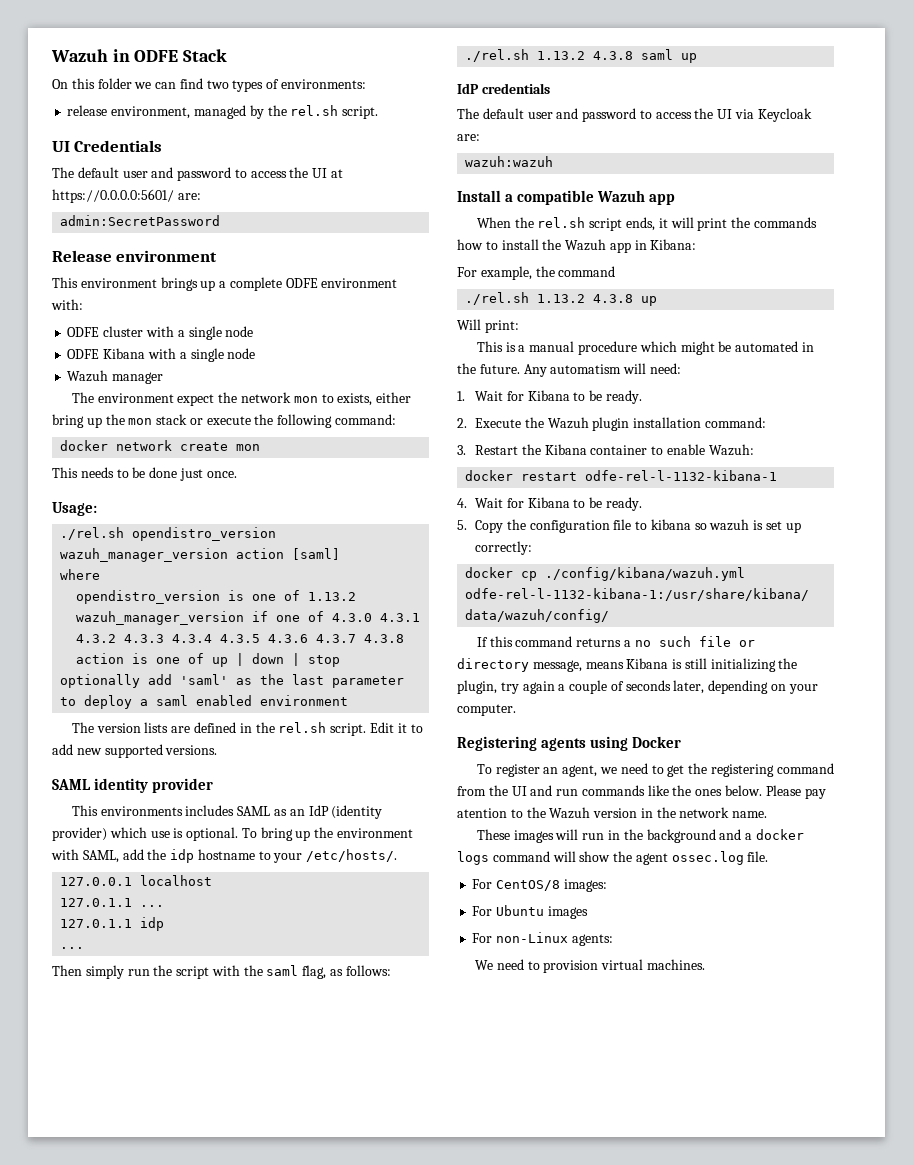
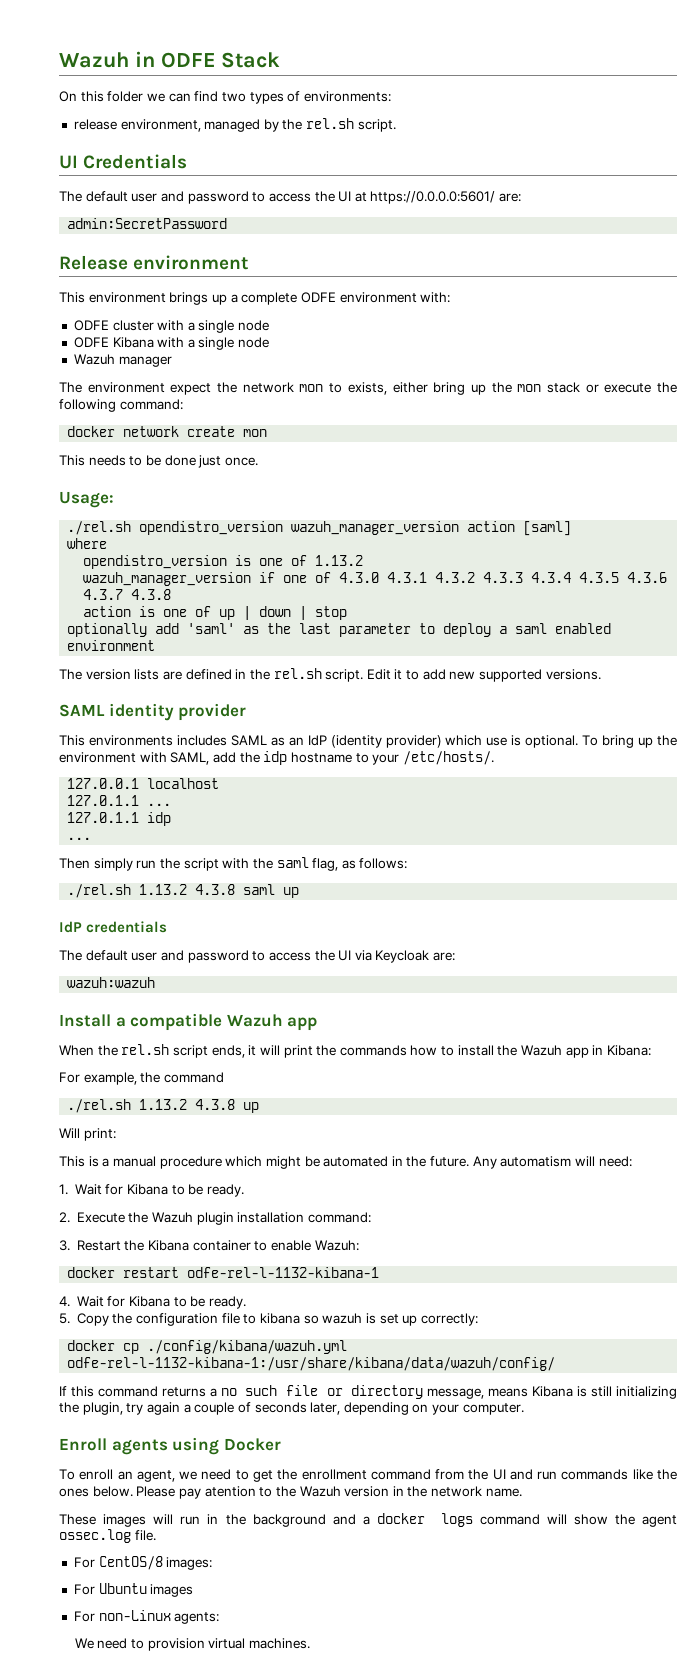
- Registering agents using Docker
+ Enroll agents using Docker
- To register an agent, we need to get the registering command from the UI and run commands like the ones below.
+ To enroll an agent, we need to get the enrollment command from the UI and run commands like the ones below.

